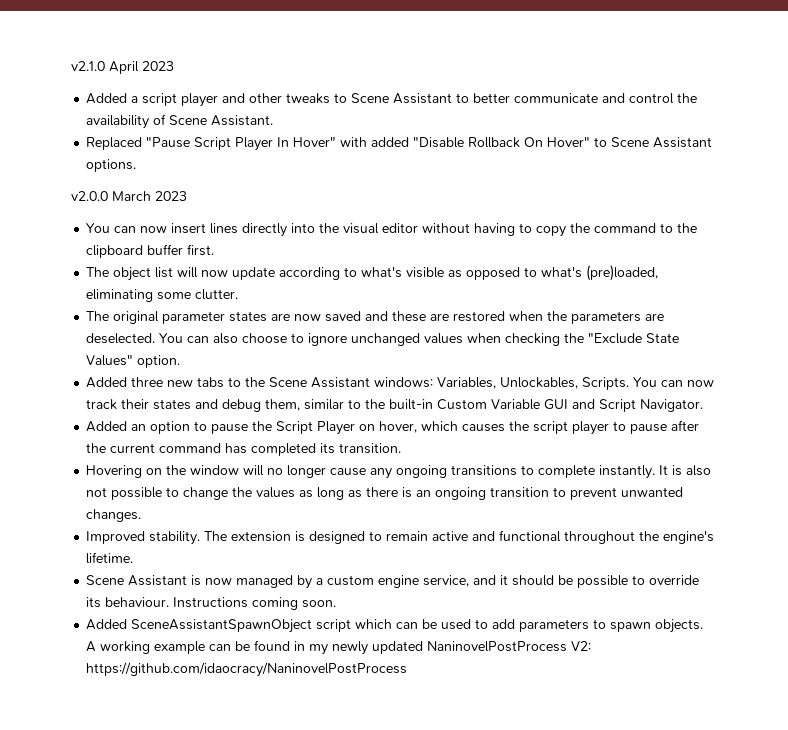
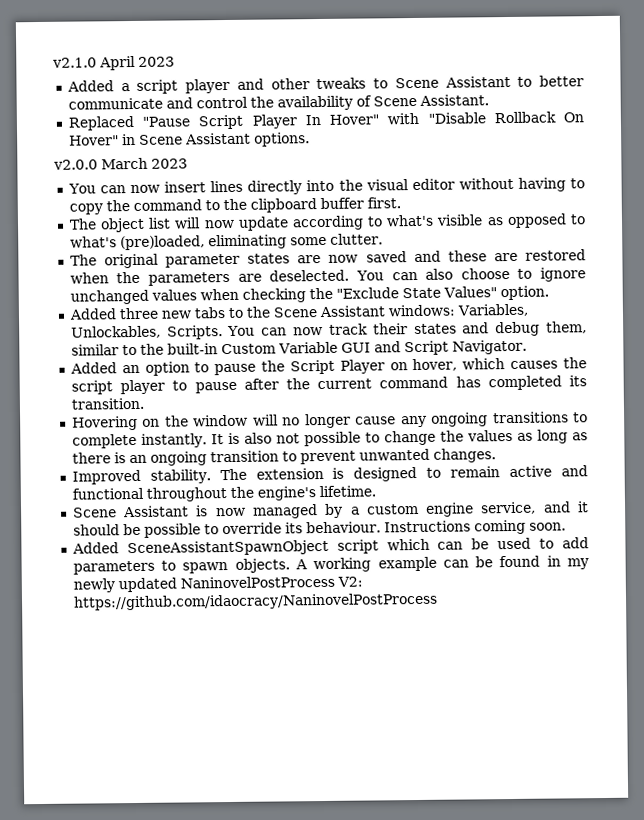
- Replaced "Pause Script Player In Hover" with added "Disable Rollback On Hover" to Scene Assistant options.
+ Replaced "Pause Script Player In Hover" with "Disable Rollback On Hover" in Scene Assistant options.

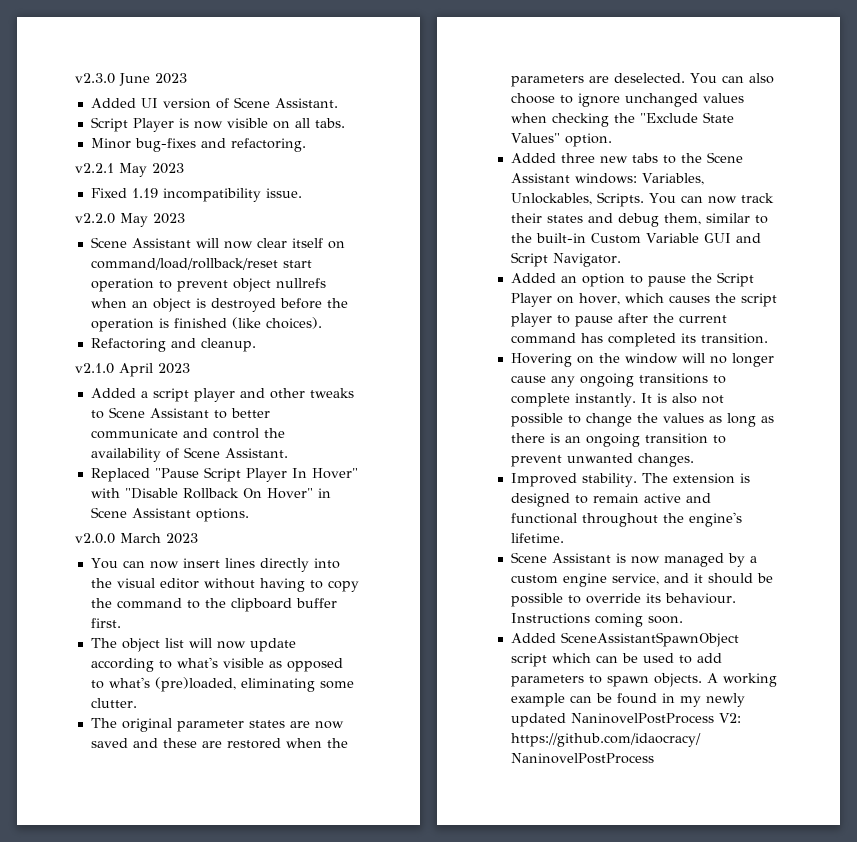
+ v2.3.0 June 2023
+ Added UI version of Scene Assistant.
+ Script Player is now visible on all tabs.
+ Minor bug-fixes and refactoring.
+ v2.2.1 May 2023
+ Fixed 1.19 incompatibility issue.
+ v2.2.0 May 2023
+ Scene Assistant will now clear itself on command/load/rollback/reset start operation to prevent object nullrefs when an object is destroyed before the operation is finished (like choices).
+ Refactoring and cleanup.

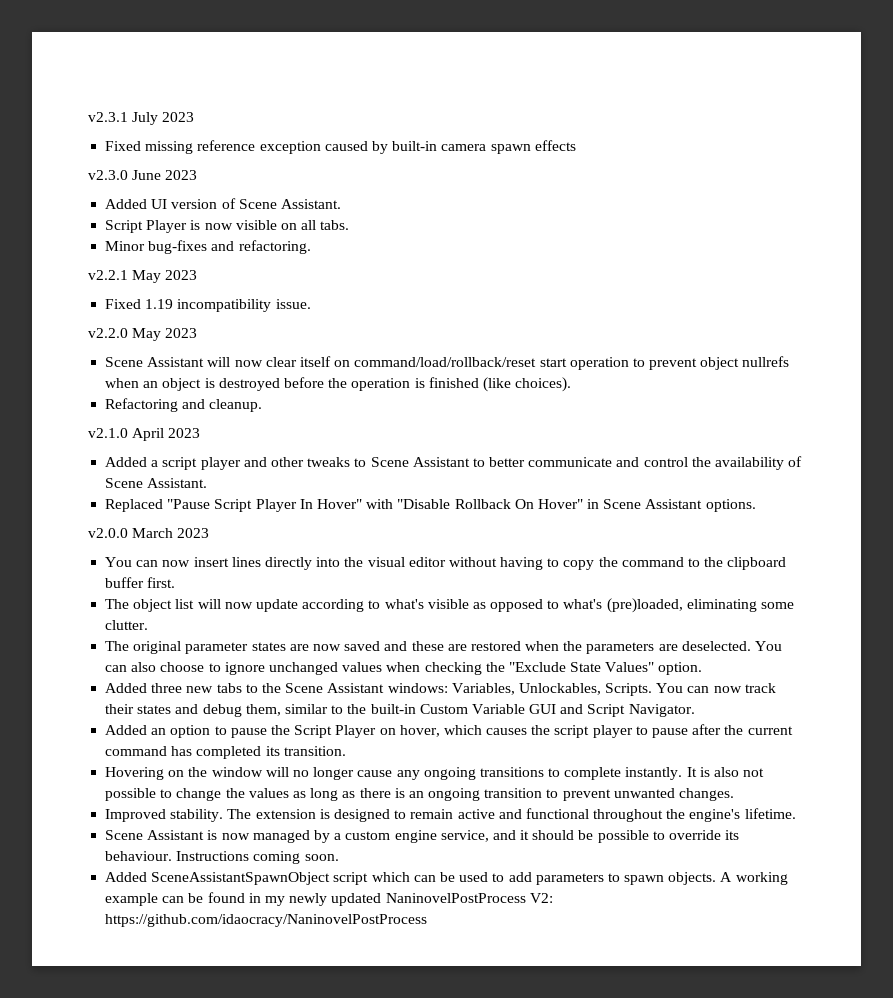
+ v2.3.1 July 2023
+ Fixed missing reference exception caused by built-in camera spawn effects

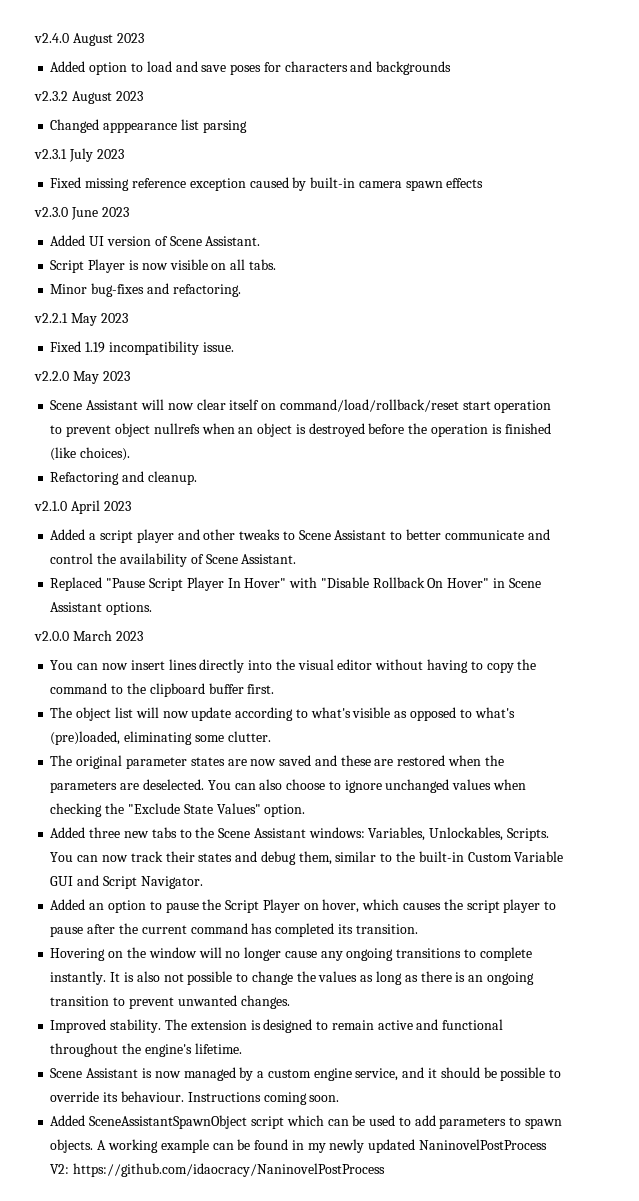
+ v2.4.0 August 2023
+ Added option to load and save poses for characters and backgrounds
+ v2.3.2 August 2023
+ Changed apppearance list parsing

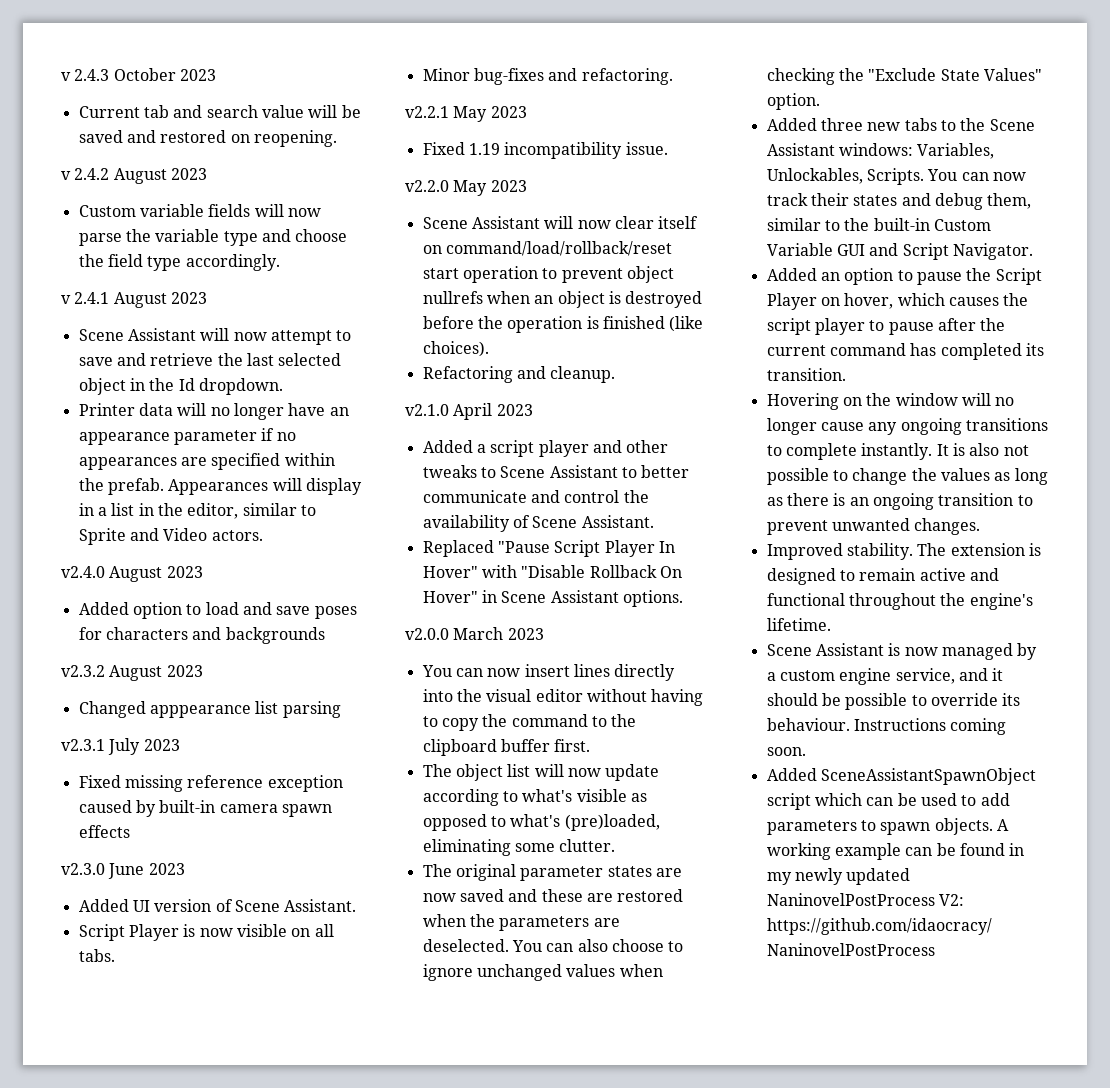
+ v 2.4.3 October 2023
+ Current tab and search value will be saved and restored on reopening.
+ v 2.4.2 August 2023
+ Custom variable fields will now parse the variable type and choose the field type accordingly.
+ v 2.4.1 August 2023
+ Scene Assistant will now attempt to save and retrieve the last selected object in the Id dropdown.
+ Printer data will no longer have an appearance parameter if no appearances are specified within the prefab. Appearances will display in a list in the editor, similar to Sprite and Video actors.

